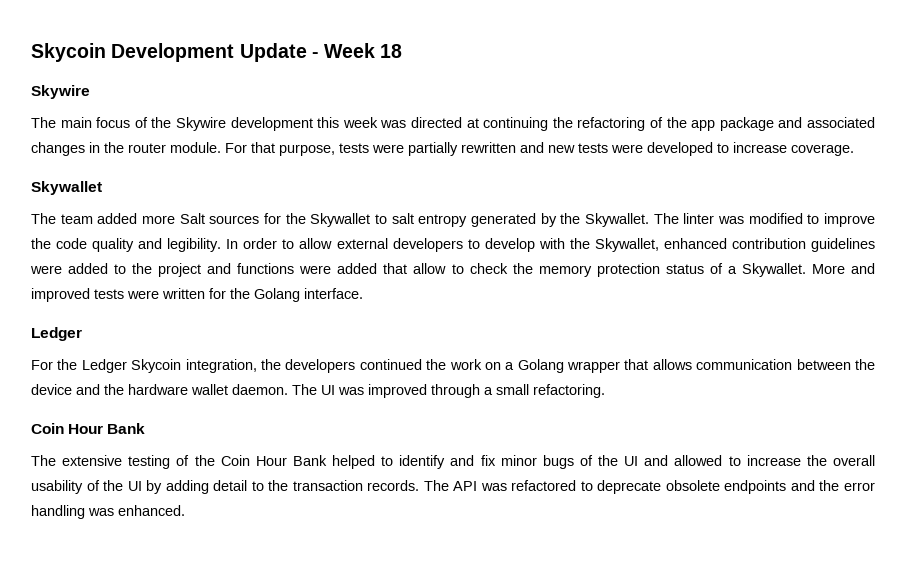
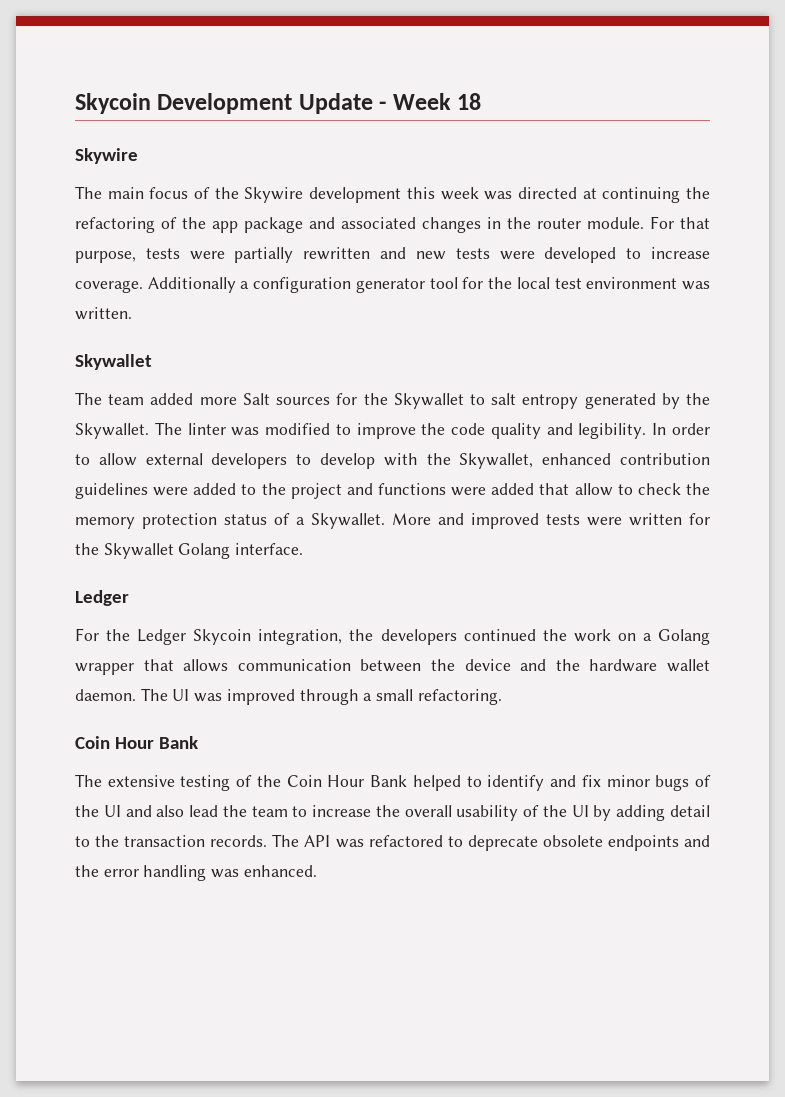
+ Additionally a configuration generator tool for the local test environment was written.
- More and improved tests were written for the Golang interface.
+ More and improved tests were written for the Skywallet Golang interface.
- The extensive testing of the Coin Hour Bank helped to identify and fix minor bugs of the UI and allowed to increase the overall usability of the UI by adding detail to the transaction records.
+ The extensive testing of the Coin Hour Bank helped to identify and fix minor bugs of the UI and also lead the team to increase the overall usability of the UI by adding detail to the transaction records.

